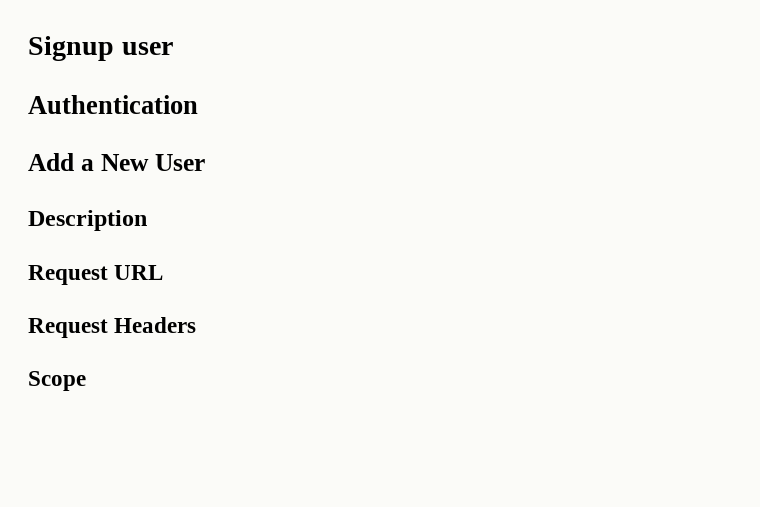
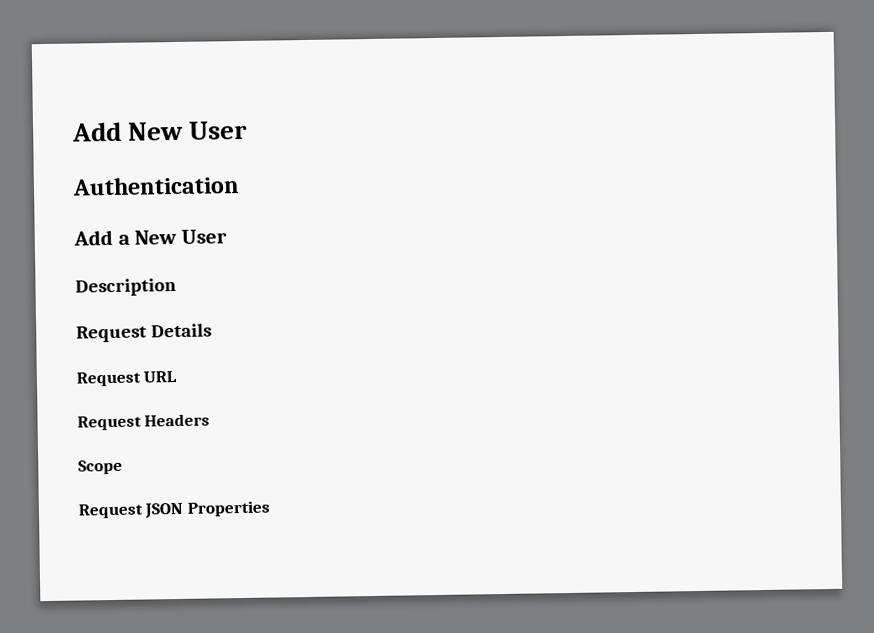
- Signup user
+ Add New User
+ Request Details
+ Request JSON Properties

